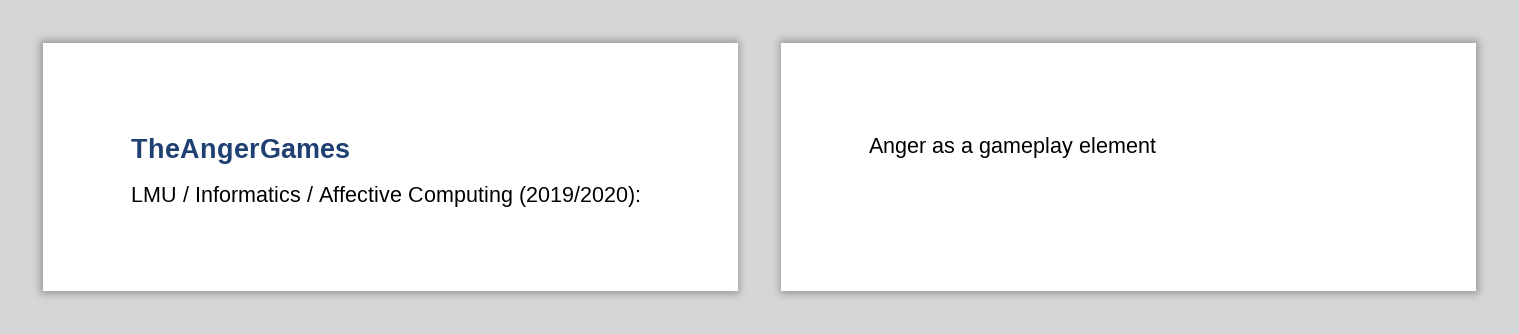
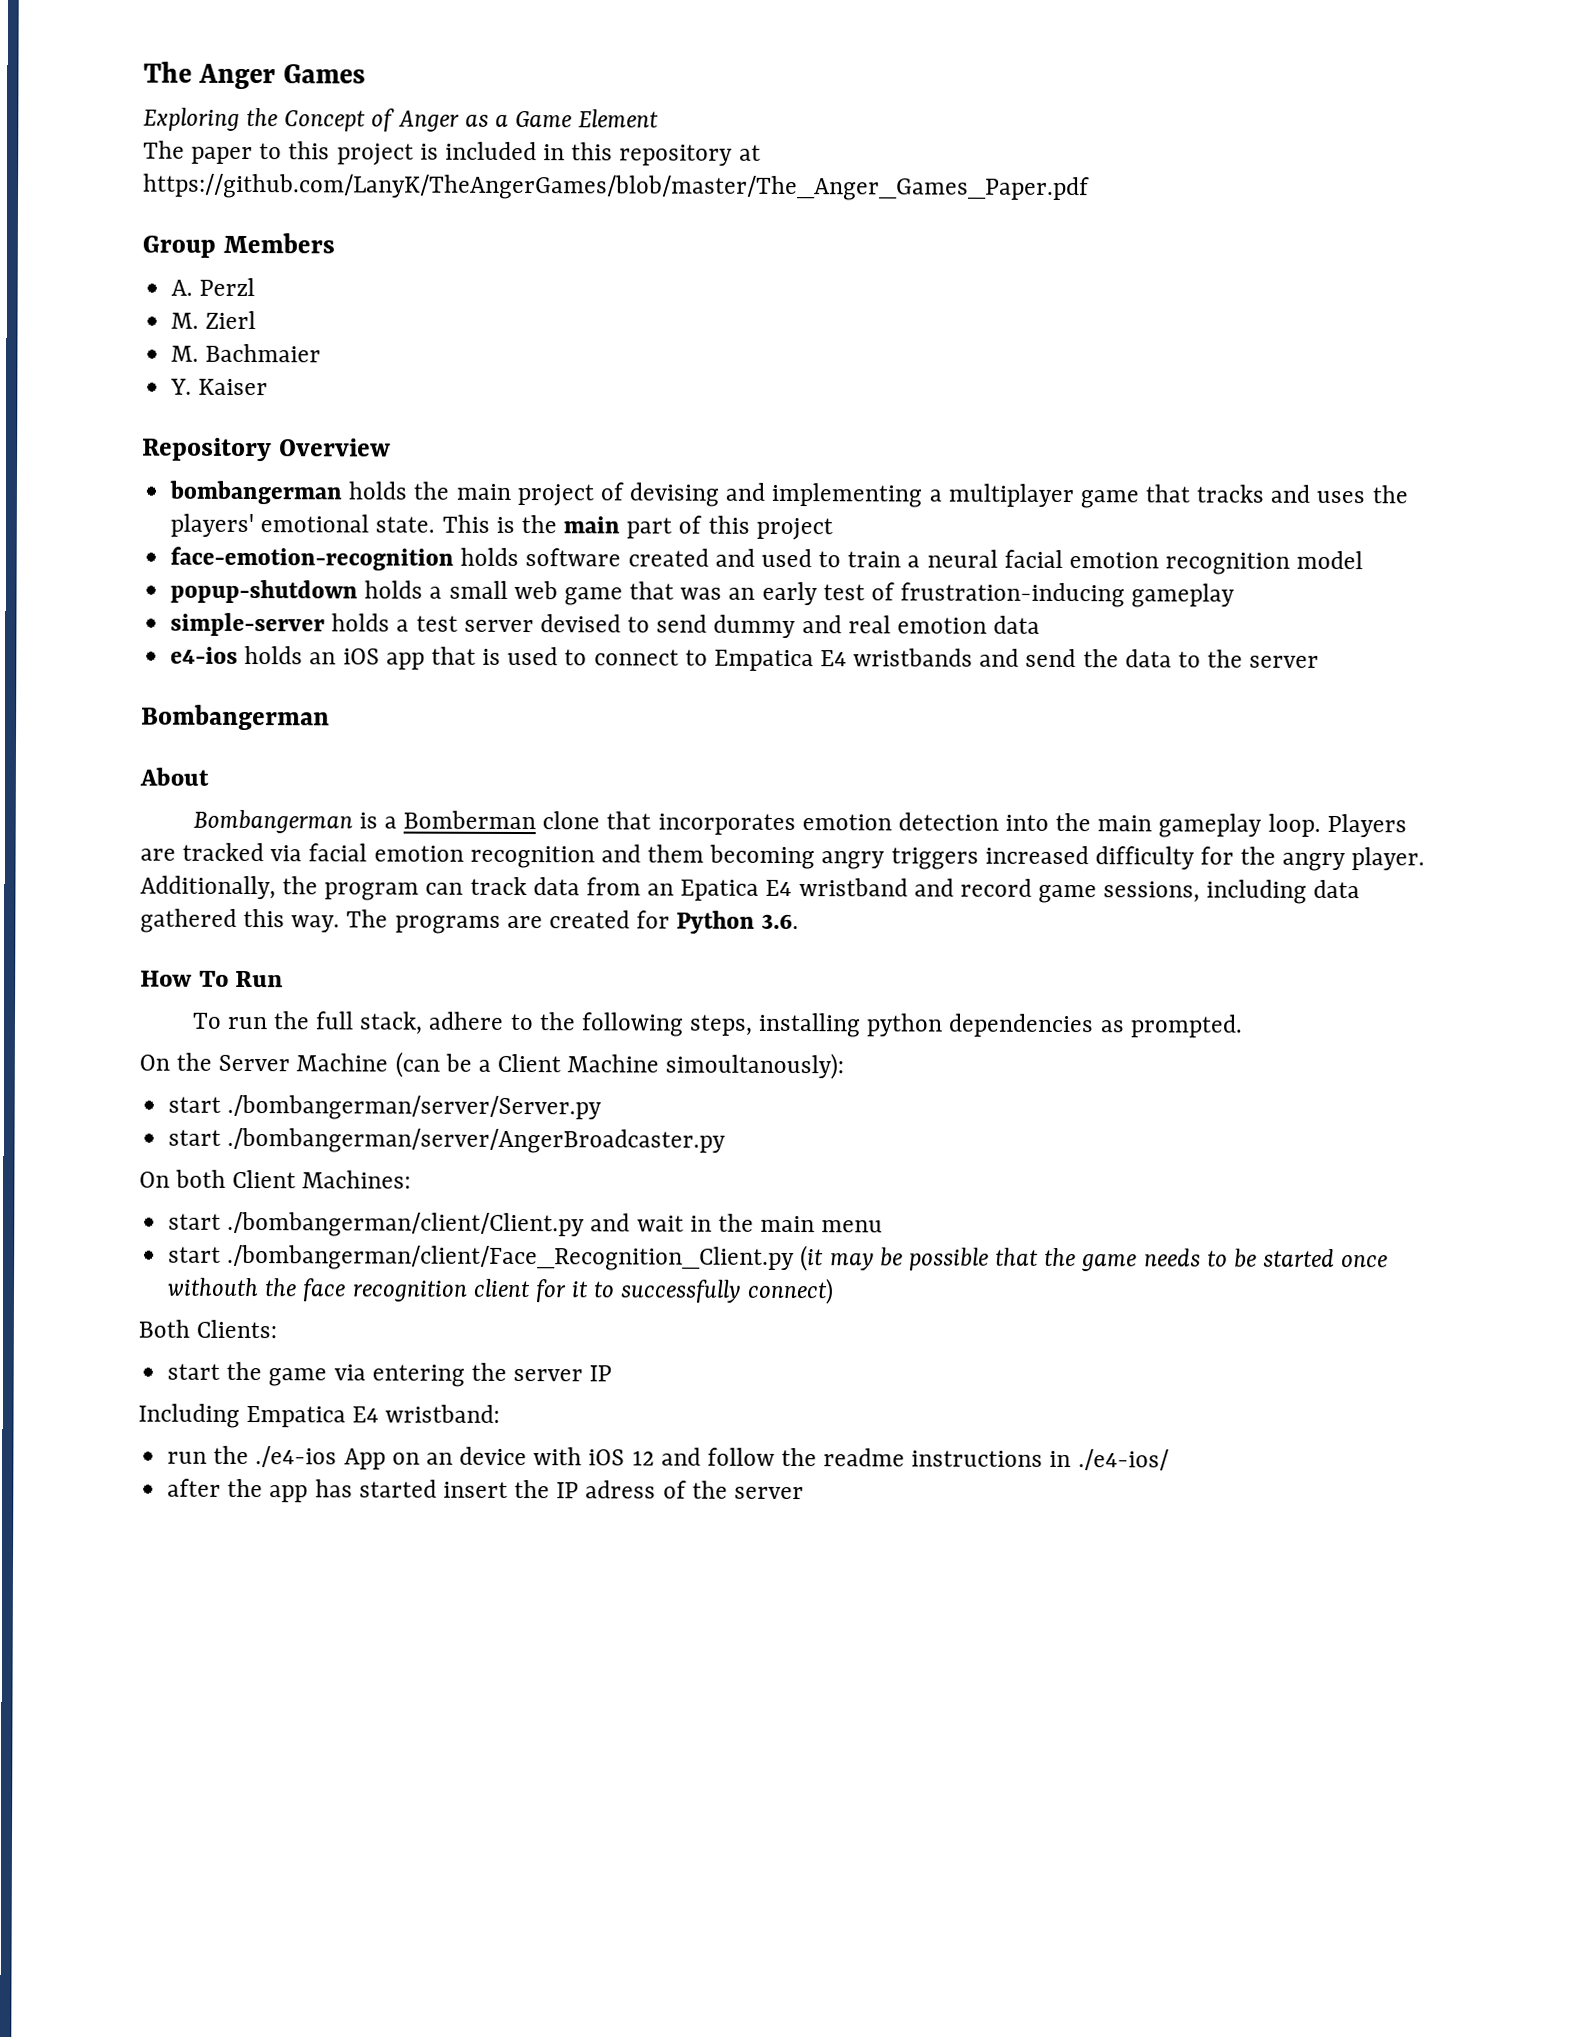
- TheAngerGames
- LMU / Informatics / Affective Computing (2019/2020): Anger as a gameplay element
+ The Anger Games
+ Exploring the Concept of Anger as a Game Element
+ The paper to this project is included in this repository at https://github.com/LanyK/TheAngerGames/blob/master/The_Anger_Games_Paper.pdf
+ Group Members
+ A. Perzl
+ M. Zierl
+ M. Bachmaier
+ Y. Kaiser
+ Repository Overview
+ bombangerman holds the main project of devising and implementing a multiplayer game that tracks and uses the players' emotional state. This is the main part of this project
+ face-emotion-recognition holds software created and used to train a neural facial emotion recognition model
+ popup-shutdown holds a small web game that was an early test of frustration-inducing gameplay
+ simple-server holds a test server devised to send dummy and real emotion data
+ e4-ios holds an iOS app that is used to connect to Empatica E4 wristbands and send the data to the server
+ Bombangerman
+ About
+ Bombangerman is a Bomberman clone that incorporates emotion detection into the main gameplay loop. Players are tracked via facial emotion recognition and them becoming angry triggers increased difficulty for the angry player. Additionally, the program can track data from an Epatica E4 wristband and record game sessions, including data gathered this way. The programs are created for Python 3.6.
+ How To Run
+ To run the full stack, adhere to the following steps, installing python dependencies as prompted.
+ On the Server Machine (can be a Client Machine simoultanously):
+ start ./bombangerman/server/Server.py
+ start ./bombangerman/server/AngerBroadcaster.py
+ On both Client Machines:
+ start ./bombangerman/client/Client.py and wait in the main menu
+ start ./bombangerman/client/Face_Recognition_Client.py (it may be possible that the game needs to be started once withouth the face recognition client for it to successfully connect)
+ Both Clients:
+ start the game via entering the server IP
+ Including Empatica E4 wristband:
+ run the ./e4-ios App on an device with iOS 12 and follow the readme instructions in ./e4-ios/
+ after the app has started insert the IP adress of the server

